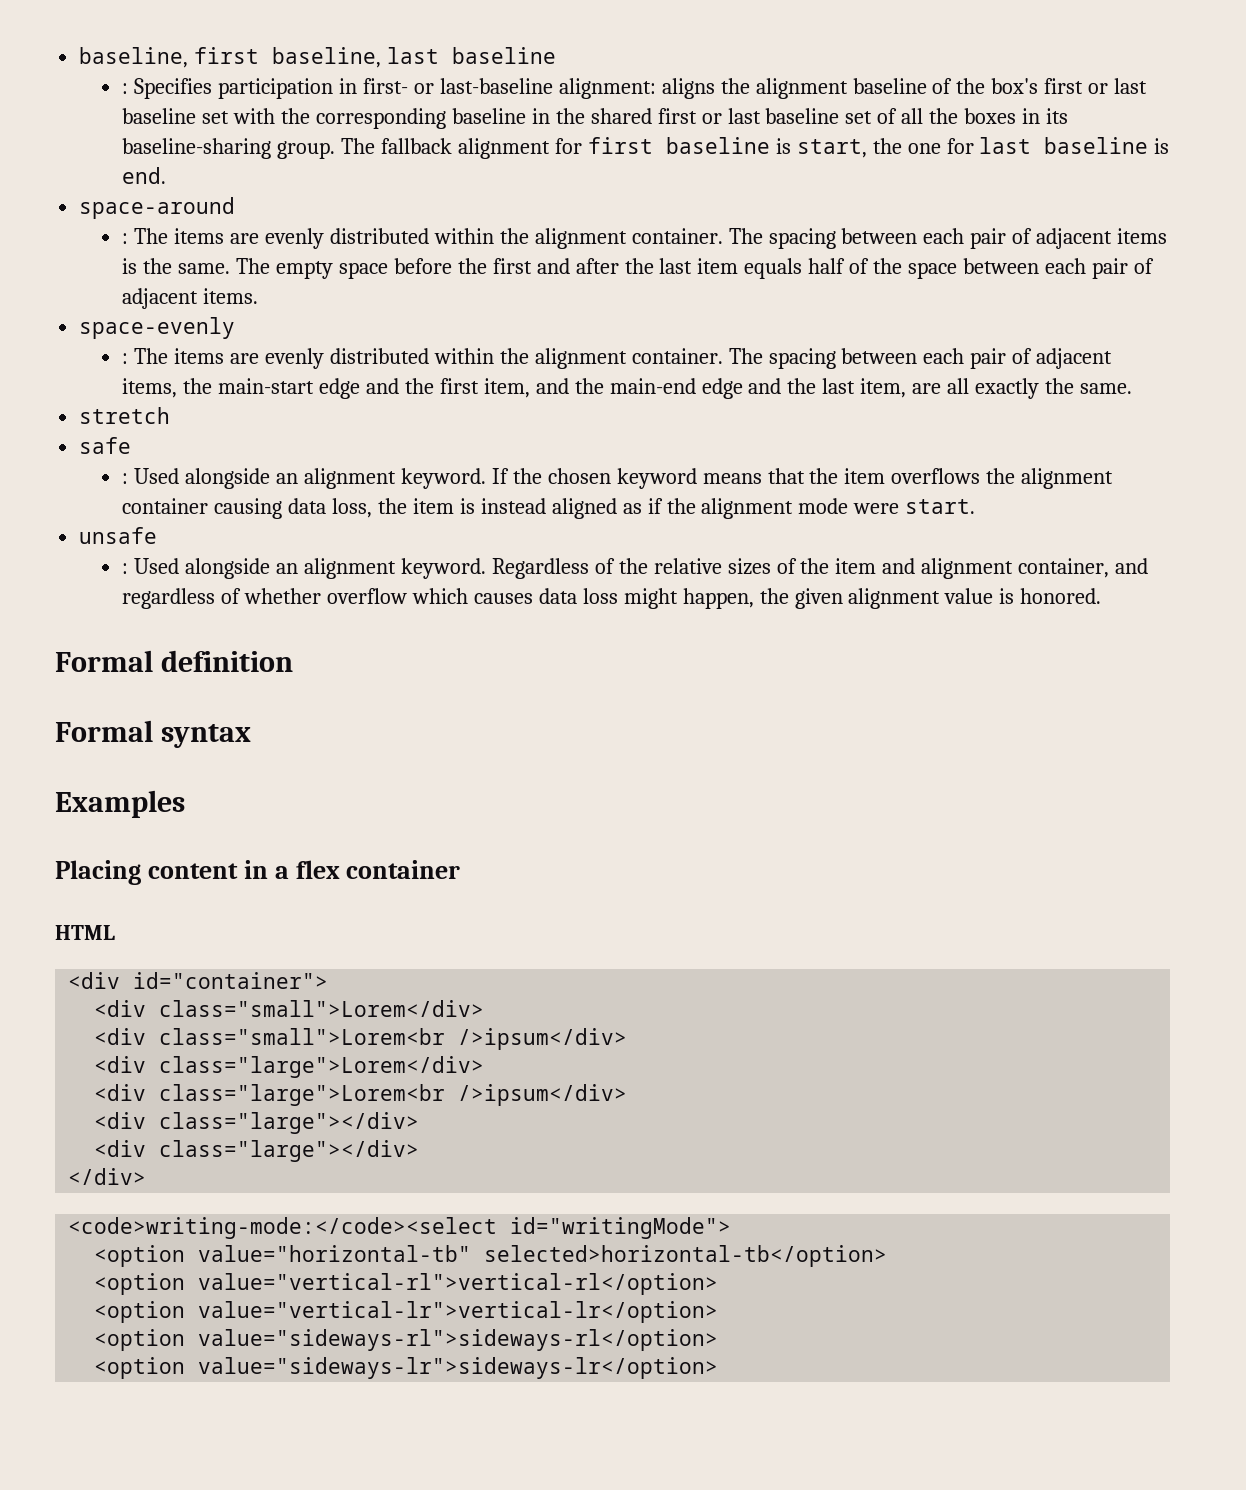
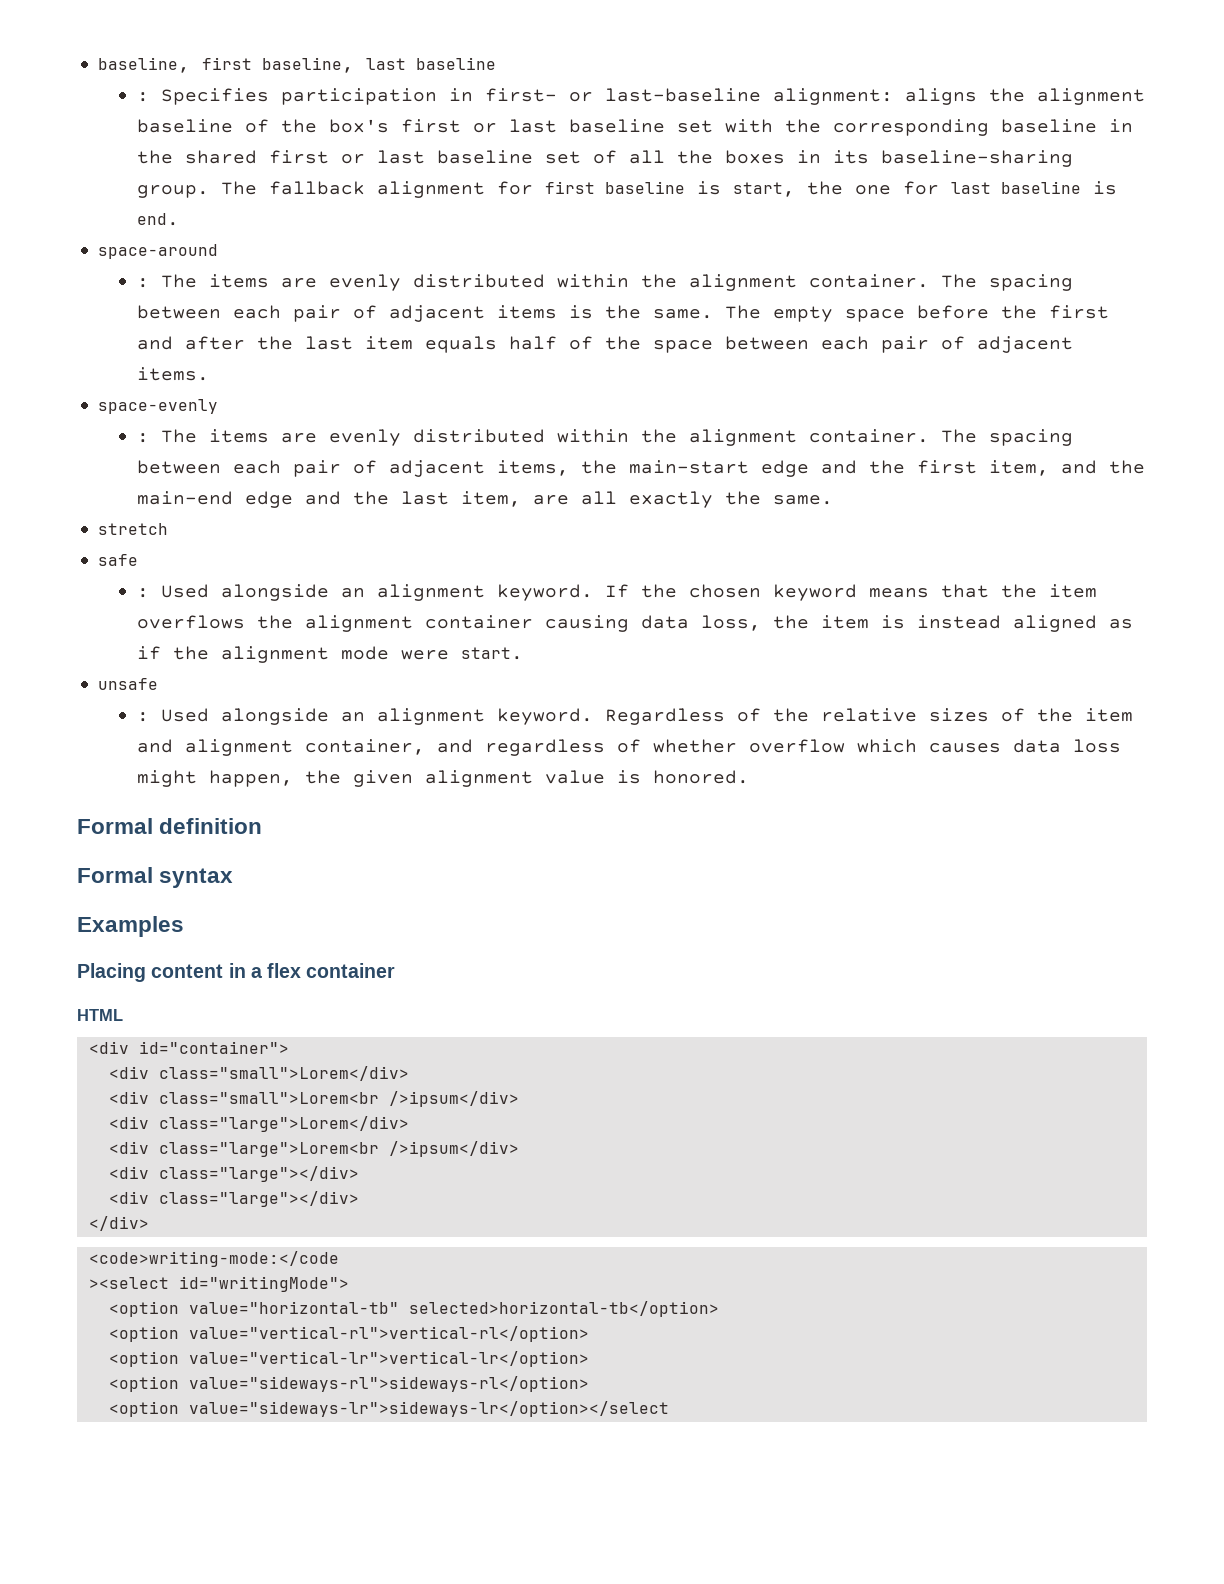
- <code>writing-mode:</code><select id="writingMode">
+ <code>writing-mode:</code
+ ><select id="writingMode">
- <option value="sideways-lr">sideways-lr</option>
+ <option value="sideways-lr">sideways-lr</option></select

